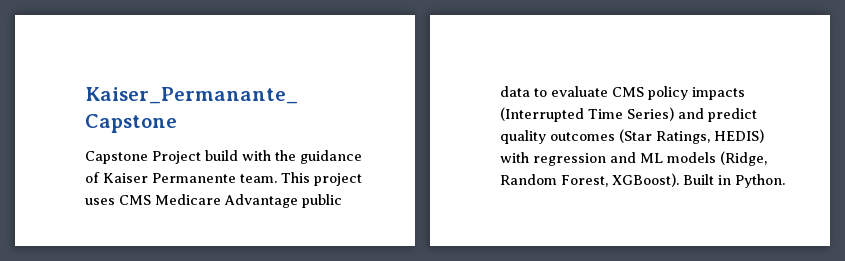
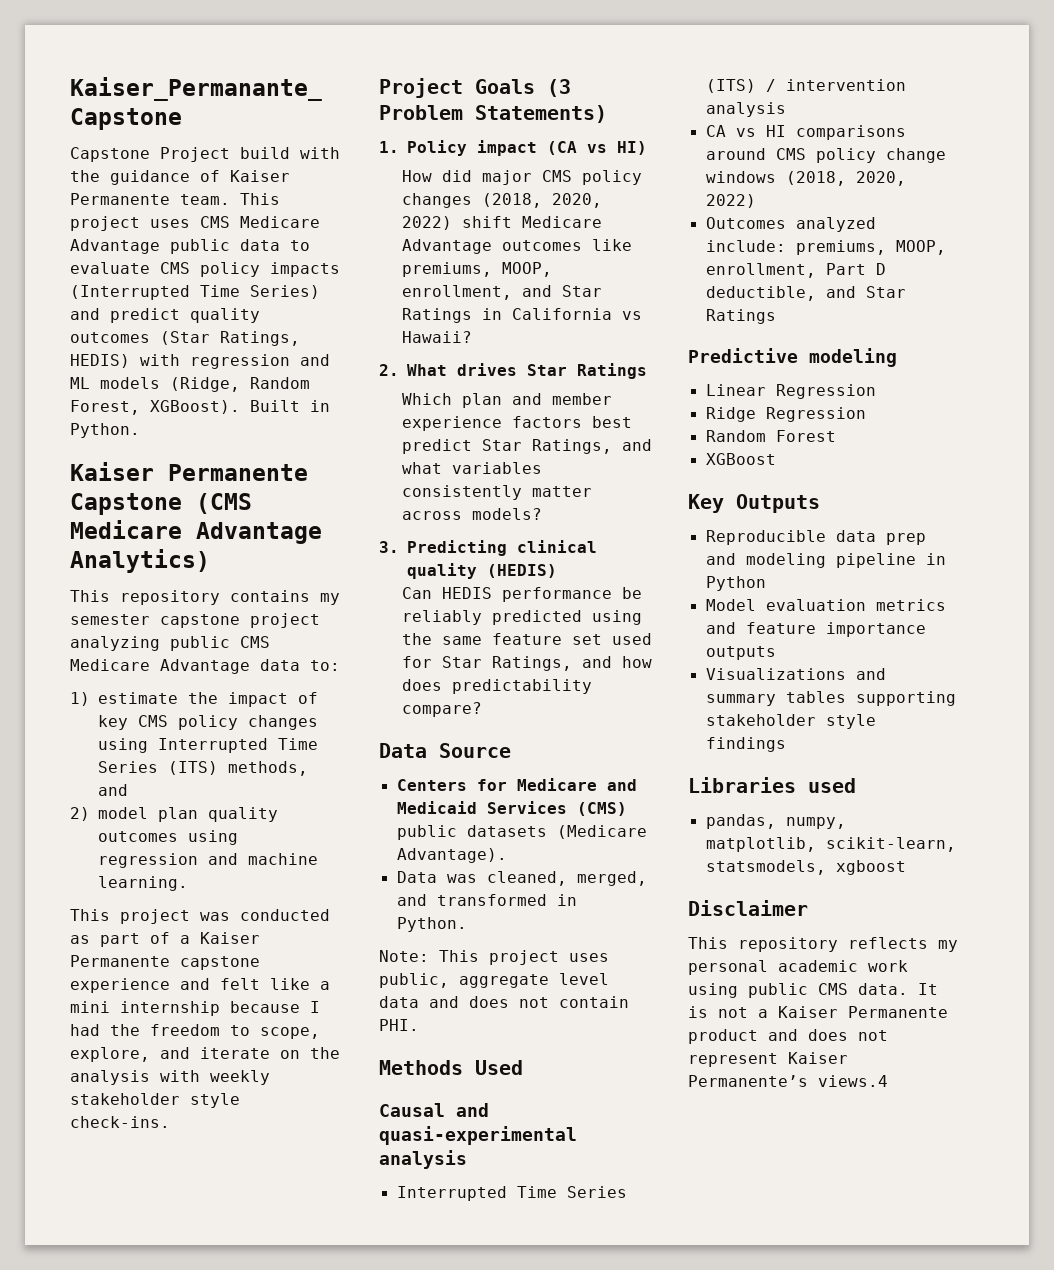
+ Kaiser Permanente Capstone (CMS Medicare Advantage Analytics)
+ This repository contains my semester capstone project analyzing public CMS Medicare Advantage data to:
+ 1) estimate the impact of key CMS policy changes using Interrupted Time Series (ITS) methods, and
+ 2) model plan quality outcomes using regression and machine learning.
+ This project was conducted as part of a Kaiser Permanente capstone experience and felt like a mini internship because I had the freedom to scope, explore, and iterate on the analysis with weekly stakeholder style check-ins.
+ Project Goals (3 Problem Statements)
+ 1. Policy impact (CA vs HI)
+ How did major CMS policy changes (2018, 2020, 2022) shift Medicare Advantage outcomes like premiums, MOOP, enrollment, and Star Ratings in California vs Hawaii?
+ 2. What drives Star Ratings
+ Which plan and member experience factors best predict Star Ratings, and what variables consistently matter across models?
+ 3. Predicting clinical quality (HEDIS)
+ Can HEDIS performance be reliably predicted using the same feature set used for Star Ratings, and how does predictability compare?
+ Data Source
+ Centers for Medicare and Medicaid Services (CMS) public datasets (Medicare Advantage).
+ Data was cleaned, merged, and transformed in Python.
+ Note: This project uses public, aggregate level data and does not contain PHI.
+ Methods Used
+ Causal and quasi-experimental analysis
+ Interrupted Time Series (ITS) / intervention analysis
+ CA vs HI comparisons around CMS policy change windows (2018, 2020, 2022)
+ Outcomes analyzed include: premiums, MOOP, enrollment, Part D deductible, and Star Ratings
+ Predictive modeling
+ Linear Regression
+ Ridge Regression
+ Random Forest
+ XGBoost
+ Key Outputs
+ Reproducible data prep and modeling pipeline in Python
+ Model evaluation metrics and feature importance outputs
+ Visualizations and summary tables supporting stakeholder style findings
+ Libraries used
+ pandas, numpy, matplotlib, scikit-learn, statsmodels, xgboost
+ Disclaimer
+ This repository reflects my personal academic work using public CMS data. It is not a Kaiser Permanente product and does not represent Kaiser Permanente’s views.4

